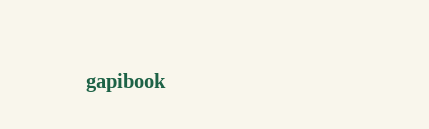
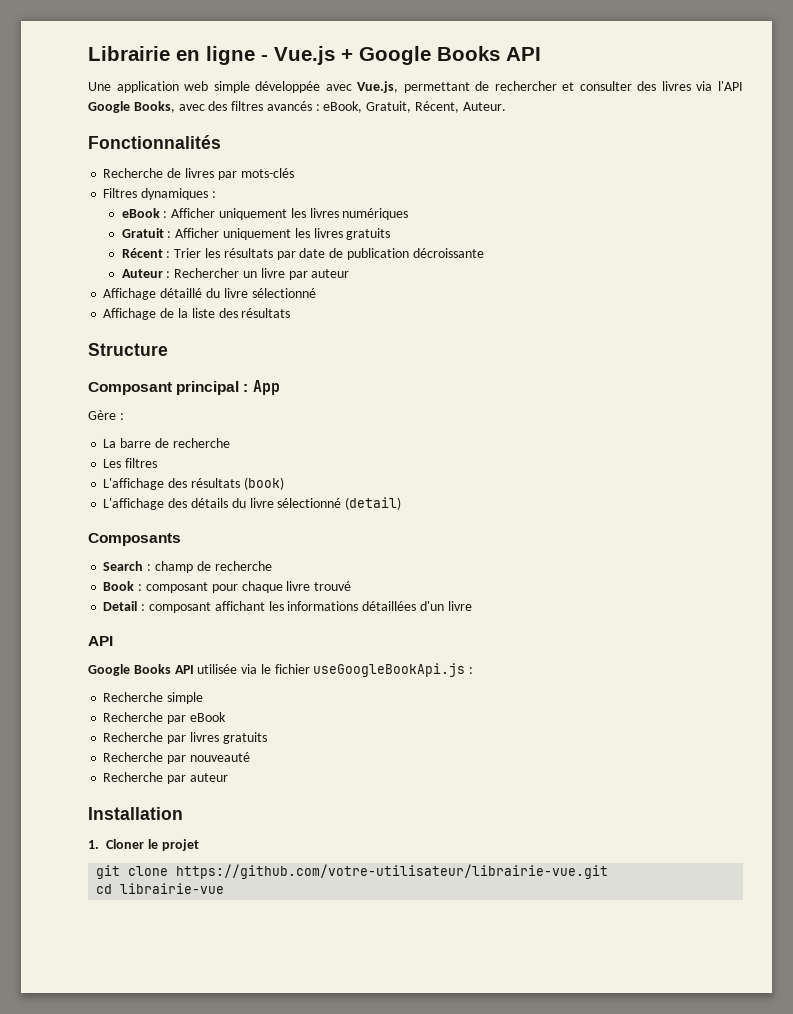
- gapibook
+ Librairie en ligne - Vue.js + Google Books API
+ Une application web simple développée avec Vue.js, permettant de rechercher et consulter des livres via l'API Google Books, avec des filtres avancés : eBook, Gratuit, Récent, Auteur.
+ Fonctionnalités
+ Recherche de livres par mots-clés
+ Filtres dynamiques :
+ eBook : Afficher uniquement les livres numériques
+ Gratuit : Afficher uniquement les livres gratuits
+ Récent : Trier les résultats par date de publication décroissante
+ Auteur : Rechercher un livre par auteur
+ Affichage détaillé du livre sélectionné
+ Affichage de la liste des résultats
+ Structure
+ Composant principal : App
+ Gère :
+ La barre de recherche
+ Les filtres
+ L'affichage des résultats (book)
+ L'affichage des détails du livre sélectionné (detail)
+ Composants
+ Search : champ de recherche
+ Book : composant pour chaque livre trouvé
+ Detail : composant affichant les informations détaillées d'un livre
+ API
+ Google Books API utilisée via le fichier useGoogleBookApi.js :
+ Recherche simple
+ Recherche par eBook
+ Recherche par livres gratuits
+ Recherche par nouveauté
+ Recherche par auteur
+ Installation
+ 1. Cloner le projet
+ git clone https://github.com/votre-utilisateur/librairie-vue.git
+ cd librairie-vue

